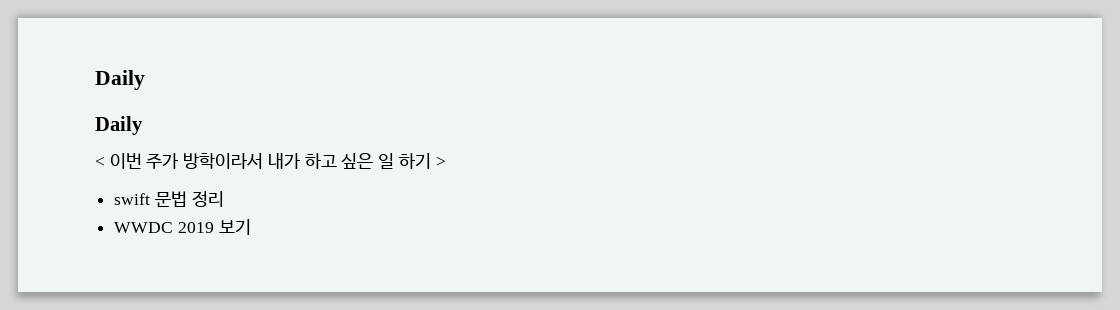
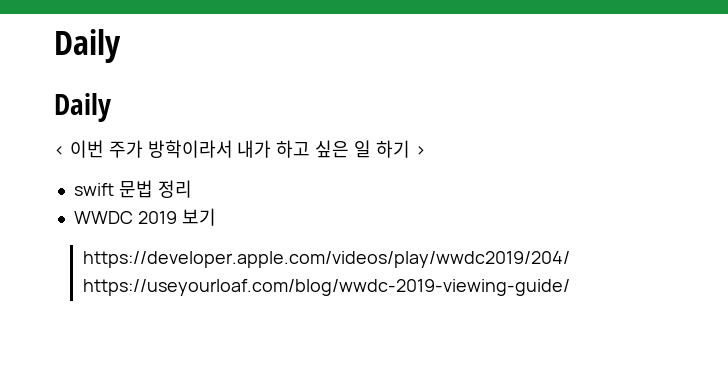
+ https://developer.apple.com/videos/play/wwdc2019/204/ https://useyourloaf.com/blog/wwdc-2019-viewing-guide/

